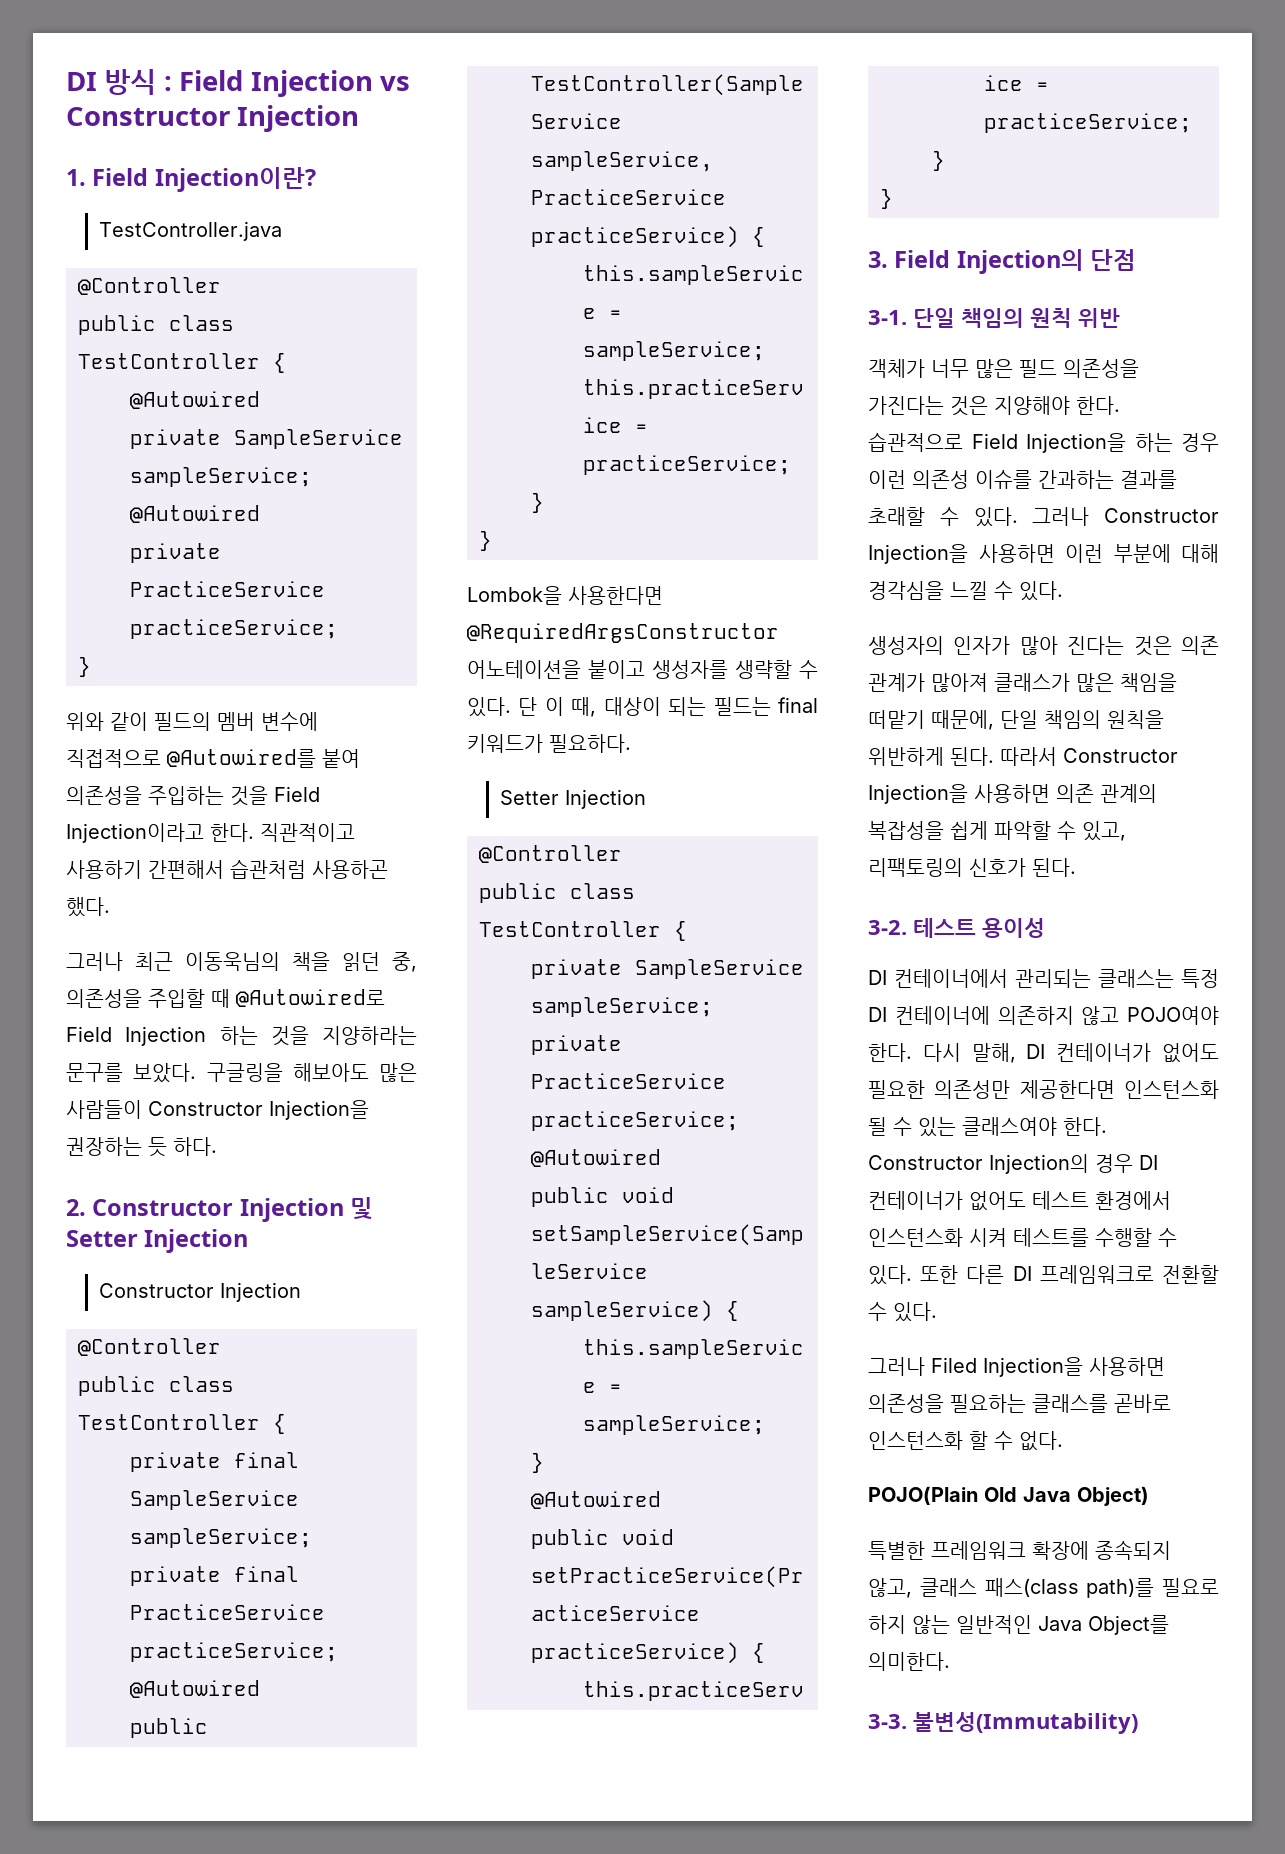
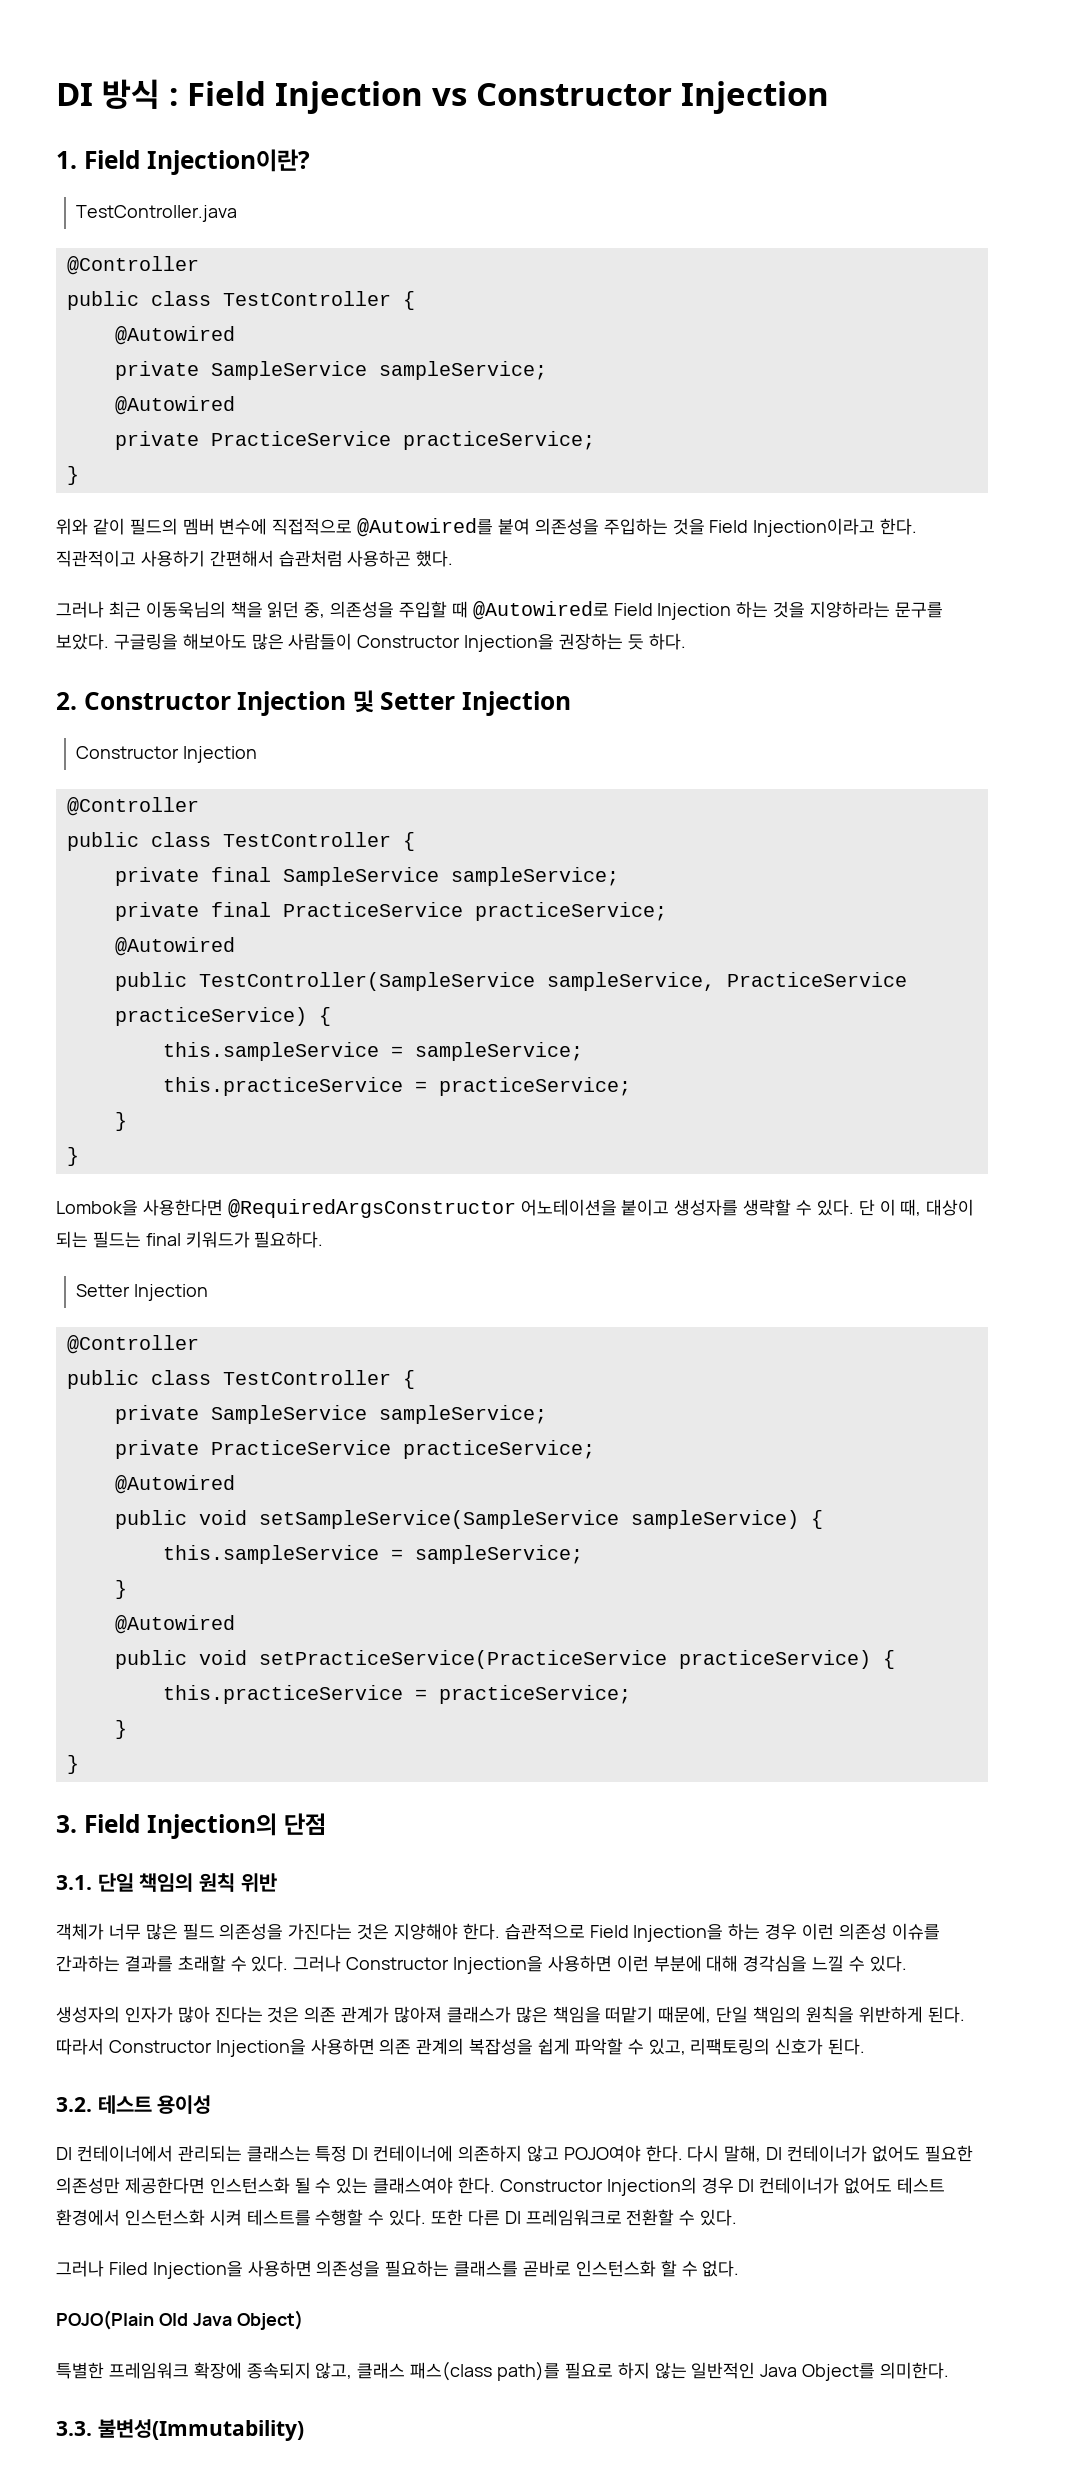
- 3-1. 단일 책임의 원칙 위반
+ 3.1. 단일 책임의 원칙 위반
- 3-2. 테스트 용이성
+ 3.2. 테스트 용이성
- 3-3. 불변성(Immutability)
+ 3.3. 불변성(Immutability)

